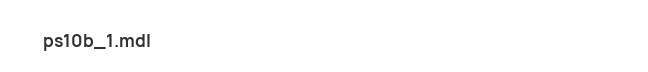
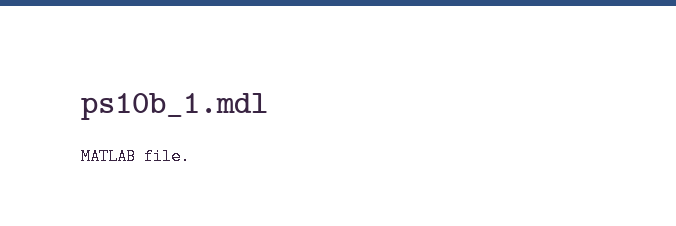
+ MATLAB file.

